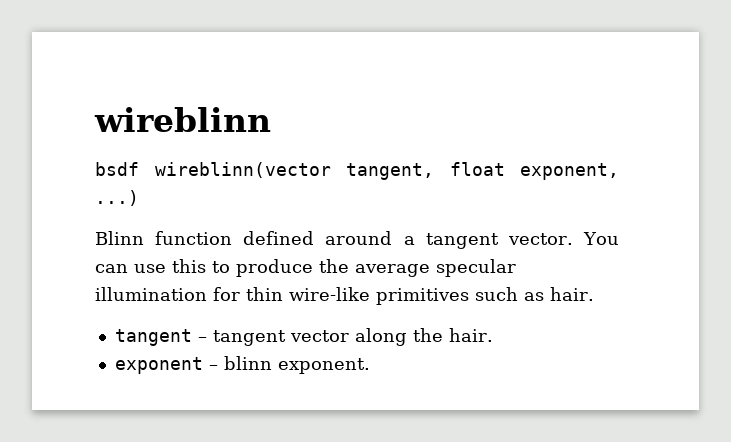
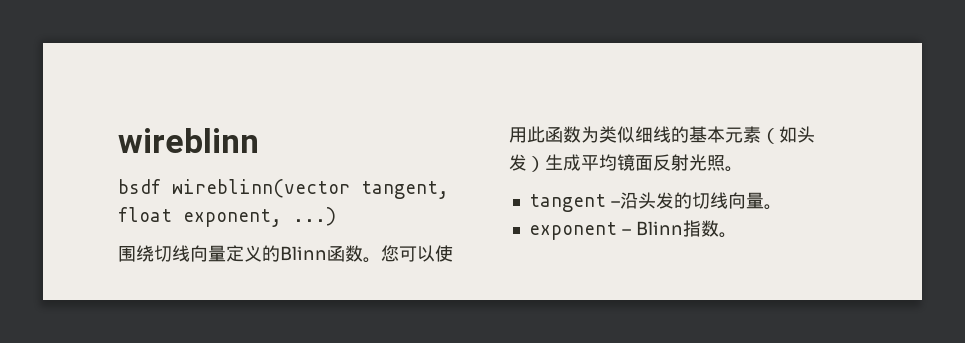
- Blinn function defined around a tangent vector. You can use this to produce the average specular illumination for thin wire-like primitives such as hair.
- tangent – tangent vector along the hair.
+ 围绕切线向量定义的Blinn函数。您可以使用此函数为类似细线的基本元素（如头发）生成平均镜面反射光照。
+ tangent –沿头发的切线向量。
- exponent – blinn exponent.
+ exponent – Blinn指数。

